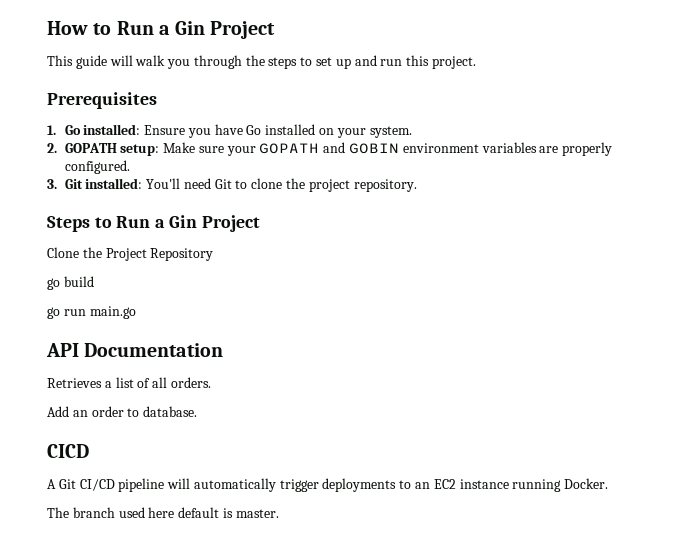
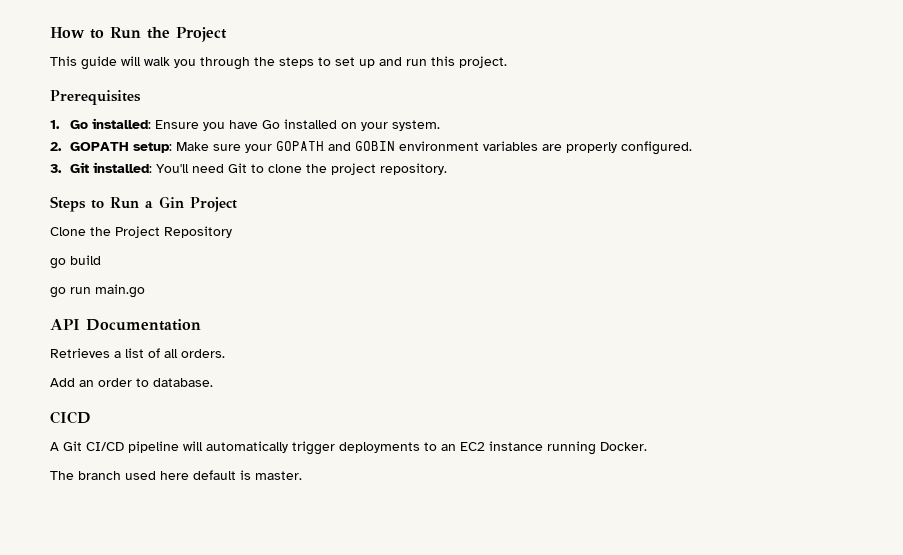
- How to Run a Gin Project
+ How to Run the Project

